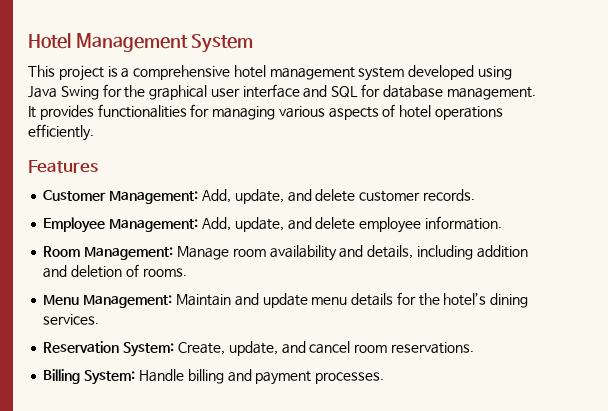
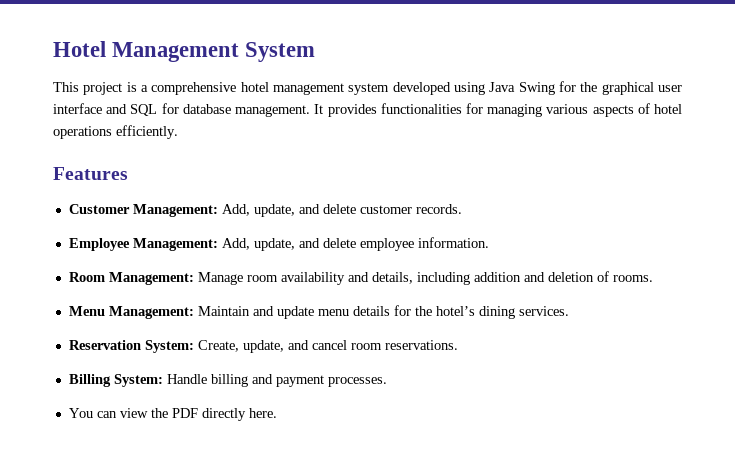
+ You can view the PDF directly here.

